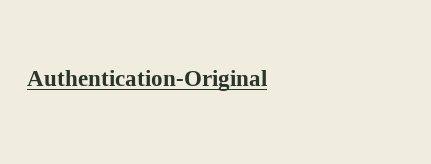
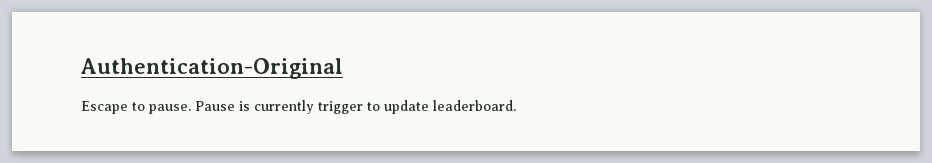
+ Escape to pause. Pause is currently trigger to update leaderboard.

